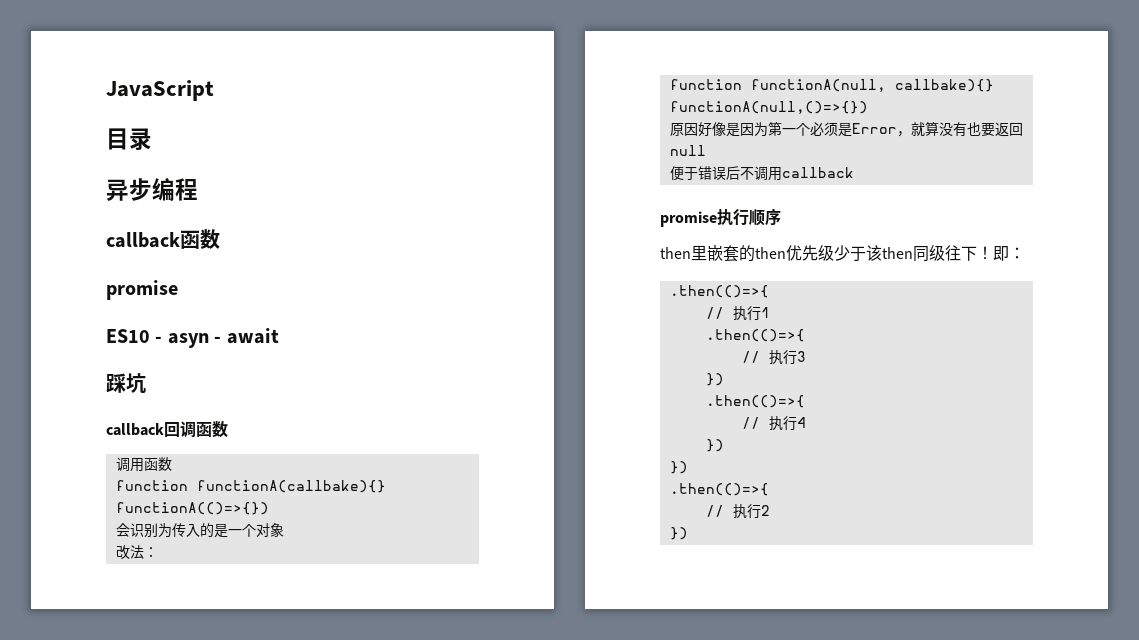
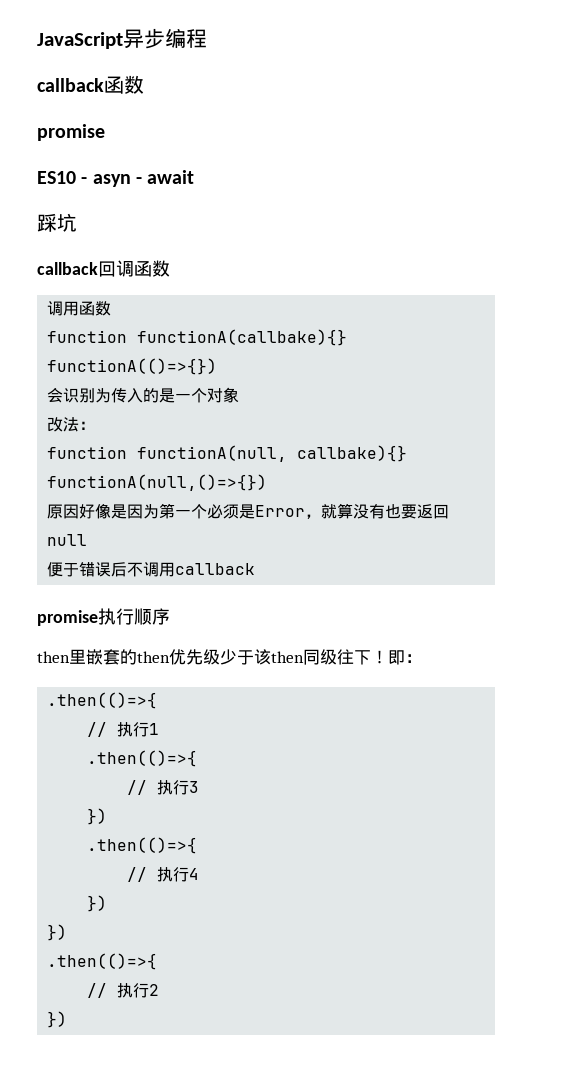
- JavaScript
- 目录
- 异步编程
+ JavaScript异步编程

